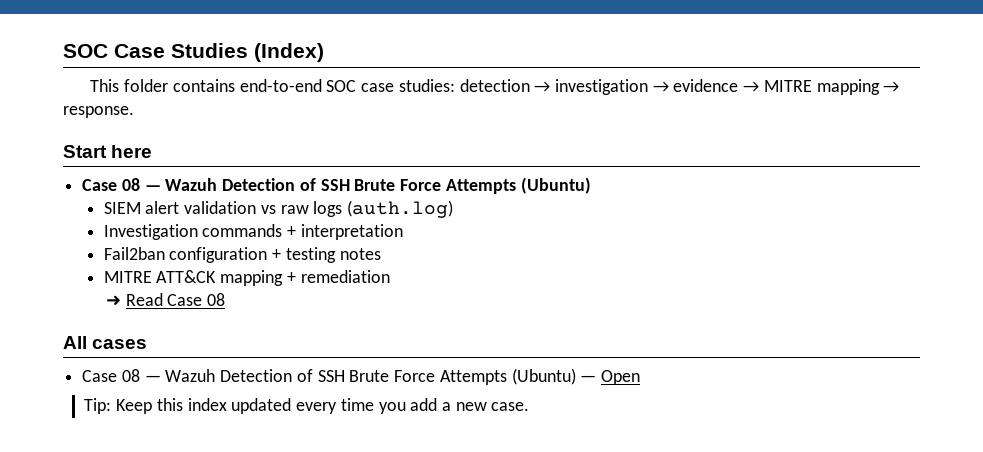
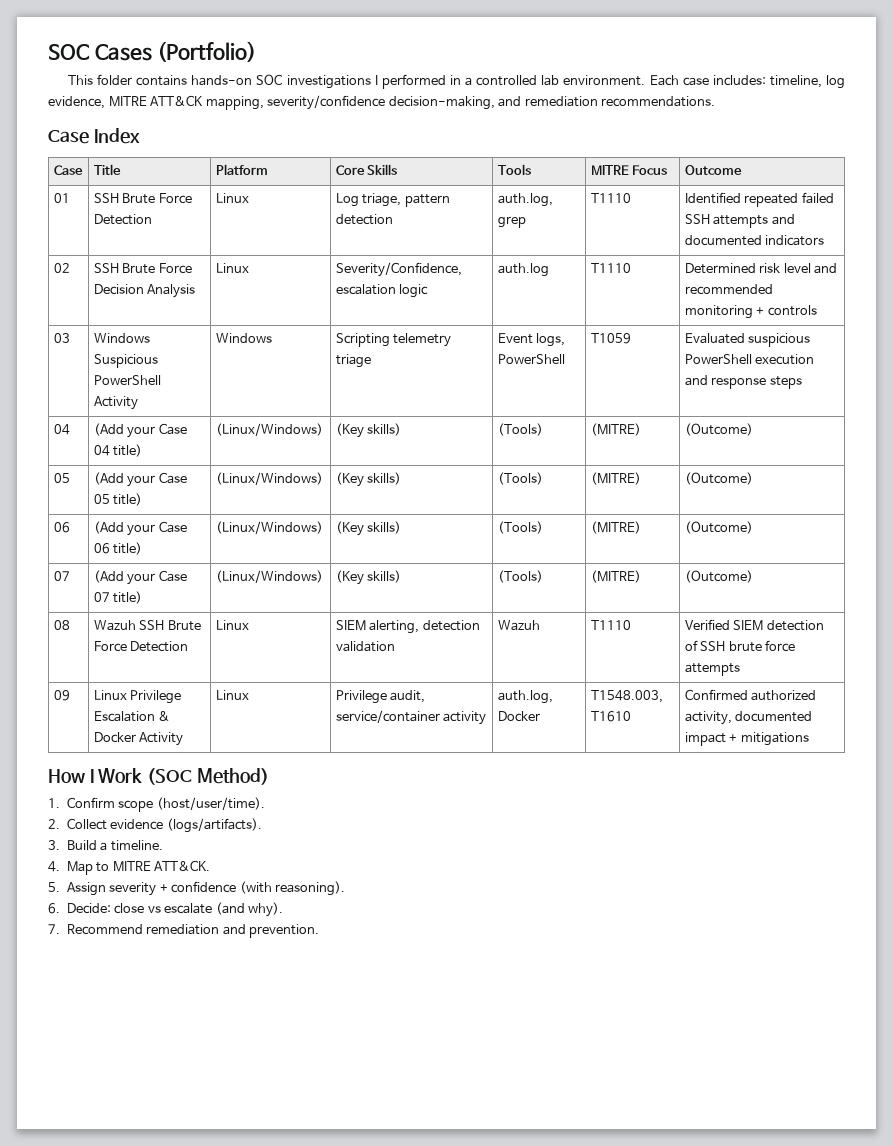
- SOC Case Studies (Index)
+ SOC Cases (Portfolio)
- This folder contains end-to-end SOC case studies: detection → investigation → evidence → MITRE mapping → response.
- Start here
- Case 08 — Wazuh Detection of SSH Brute Force Attempts (Ubuntu)
- SIEM alert validation vs raw logs (auth.log)
- Investigation commands + interpretation
- Fail2ban configuration + testing notes
- MITRE ATT&CK mapping + remediation
- ➜ Read Case 08
- All cases
- Case 08 — Wazuh Detection of SSH Brute Force Attempts (Ubuntu) — Open
- Tip: Keep this index updated every time you add a new case.
+ This folder contains hands-on SOC investigations I performed in a controlled lab environment. Each case includes: timeline, log evidence, MITRE ATT&CK mapping, severity/confidence decision-making, and remediation recommendations.
+ Case Index
+ Case | Title | Platform | Core Skills | Tools | MITRE Focus | Outcome
+ 01 | SSH Brute Force Detection | Linux | Log triage, pattern detection | auth.log, grep | T1110 | Identified repeated failed SSH attempts and documented indicators
+ 02 | SSH Brute Force Decision Analysis | Linux | Severity/Confidence, escalation logic | auth.log | T1110 | Determined risk level and recommended monitoring + controls
+ 03 | Windows Suspicious PowerShell Activity | Windows | Scripting telemetry triage | Event logs, PowerShell | T1059 | Evaluated suspicious PowerShell execution and response steps
+ 04 | (Add your Case 04 title) | (Linux/Windows) | (Key skills) | (Tools) | (MITRE) | (Outcome)
+ 05 | (Add your Case 05 title) | (Linux/Windows) | (Key skills) | (Tools) | (MITRE) | (Outcome)
+ 06 | (Add your Case 06 title) | (Linux/Windows) | (Key skills) | (Tools) | (MITRE) | (Outcome)
+ 07 | (Add your Case 07 title) | (Linux/Windows) | (Key skills) | (Tools) | (MITRE) | (Outcome)
+ 08 | Wazuh SSH Brute Force Detection | Linux | SIEM alerting, detection validation | Wazuh | T1110 | Verified SIEM detection of SSH brute force attempts
+ 09 | Linux Privilege Escalation & Docker Activity | Linux | Privilege audit, service/container activity | auth.log, Docker | T1548.003, T1610 | Confirmed authorized activity, documented impact + mitigations
+ How I Work (SOC Method)
+ 1. Confirm scope (host/user/time).
+ 2. Collect evidence (logs/artifacts).
+ 3. Build a timeline.
+ 4. Map to MITRE ATT&CK.
+ 5. Assign severity + confidence (with reasoning).
+ 6. Decide: close vs escalate (and why).
+ 7. Recommend remediation and prevention.

